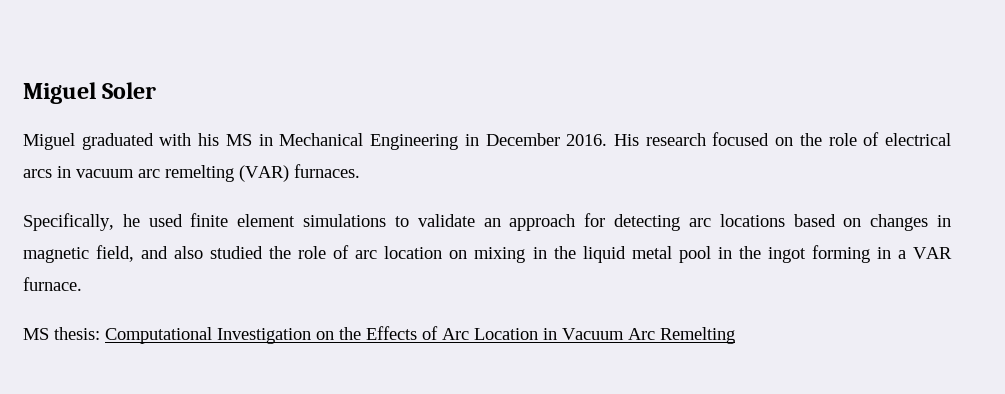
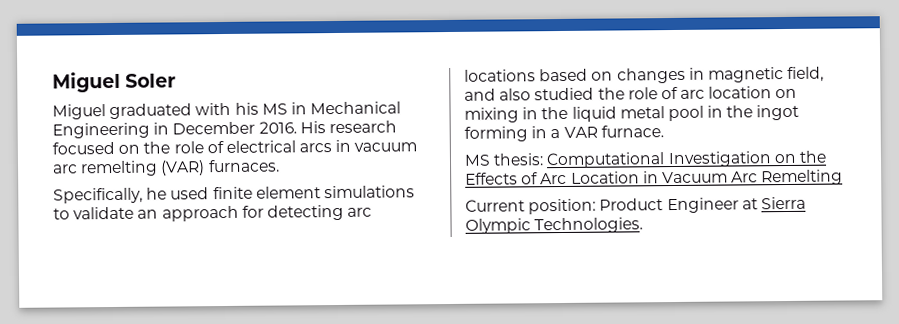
+ Current position: Product Engineer at Sierra Olympic Technologies.

